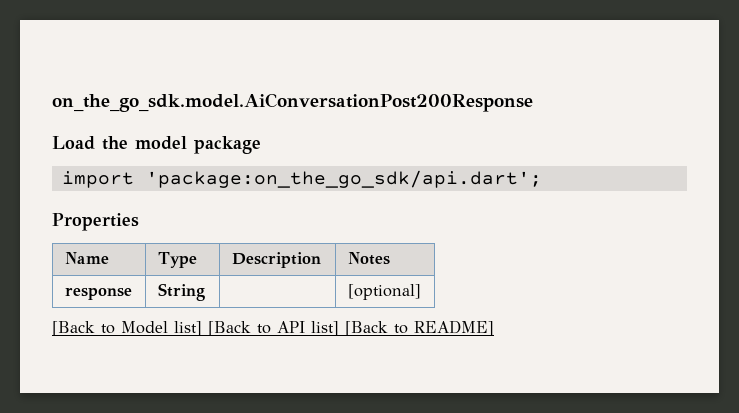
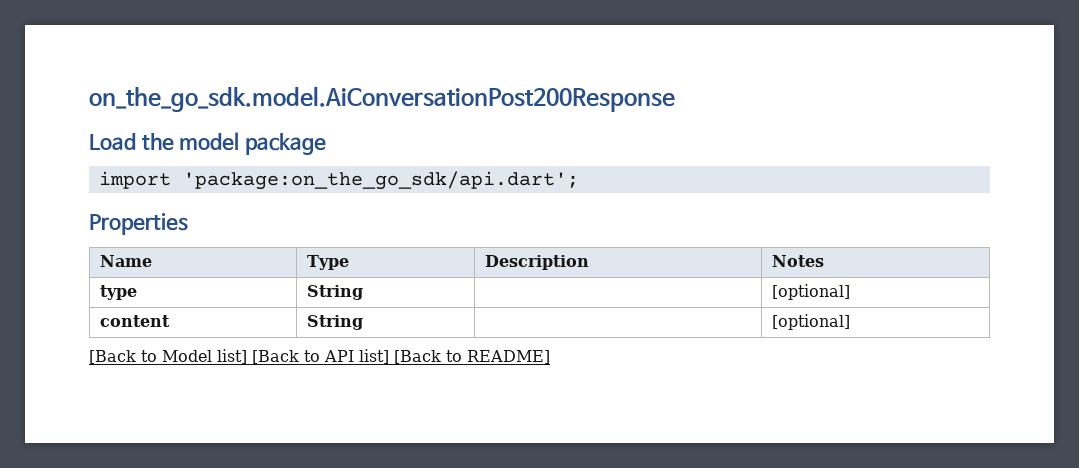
- response | String | | [optional]
+ type | String | | [optional]
+ content | String | | [optional]

